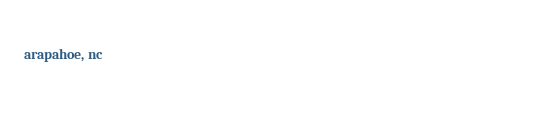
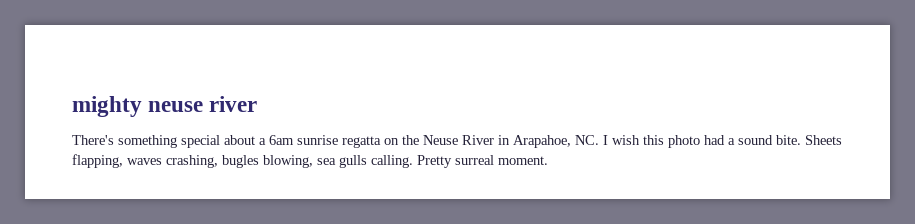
- arapahoe, nc
+ mighty neuse river
+ There's something special about a 6am sunrise regatta on the Neuse River in Arapahoe, NC. I wish this photo had a sound bite. Sheets flapping, waves crashing, bugles blowing, sea gulls calling. Pretty surreal moment.

